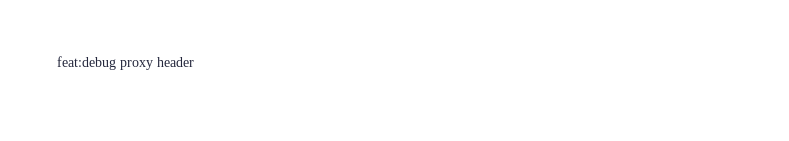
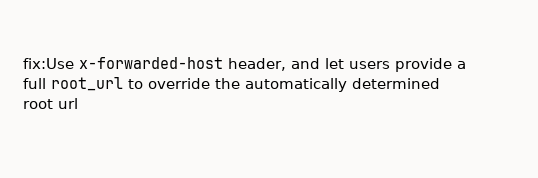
- feat:debug proxy header
+ fix:Use x-forwarded-host header, and let users provide a full root_url to override the automatically determined root url

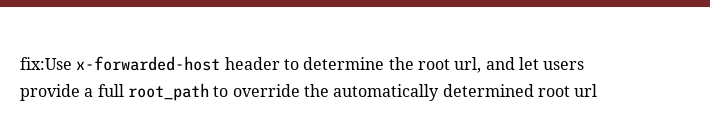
- fix:Use x-forwarded-host header, and let users provide a full root_url to override the automatically determined root url
+ fix:Use x-forwarded-host header to determine the root url, and let users provide a full root_path to override the automatically determined root url

